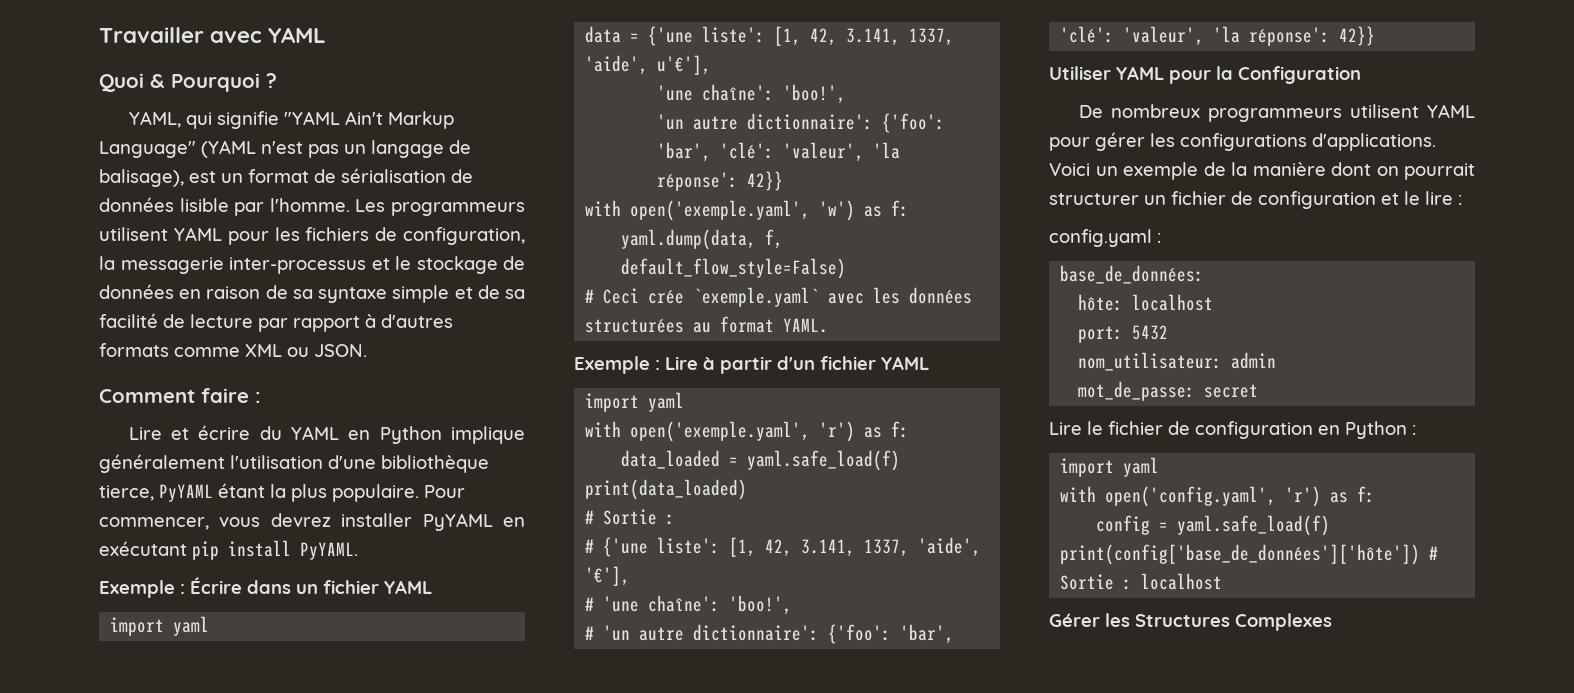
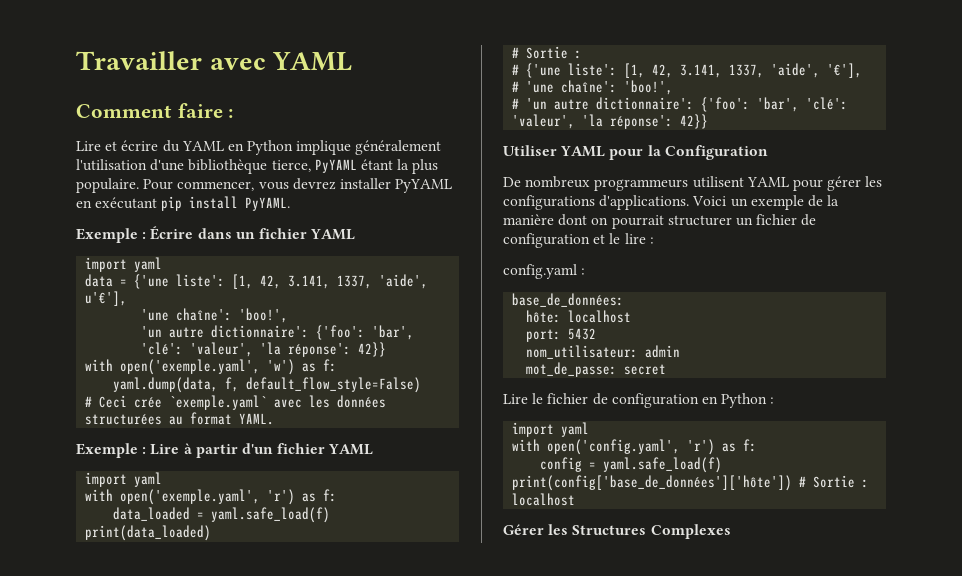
- Quoi & Pourquoi ?
- YAML, qui signifie "YAML Ain't Markup Language" (YAML n'est pas un langage de balisage), est un format de sérialisation de données lisible par l'homme. Les programmeurs utilisent YAML pour les fichiers de configuration, la messagerie inter-processus et le stockage de données en raison de sa syntaxe simple et de sa facilité de lecture par rapport à d'autres formats comme XML ou JSON.

